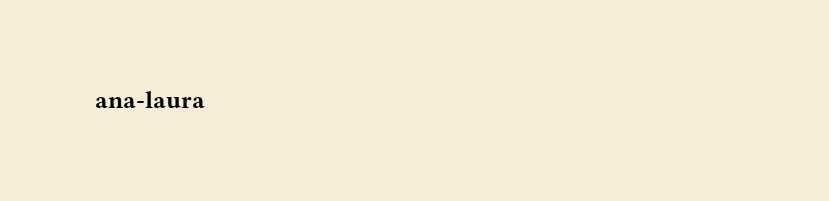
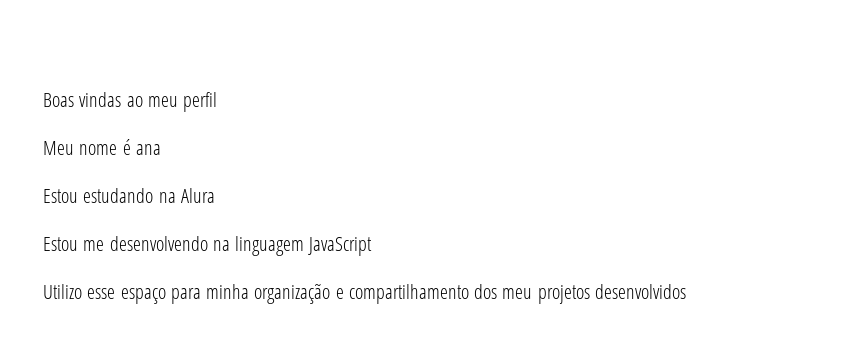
- ana-laura
+ Boas vindas ao meu perfil
+ Meu nome é ana
+ Estou estudando na Alura
+ Estou me desenvolvendo na linguagem JavaScript
+ Utilizo esse espaço para minha organização e compartilhamento dos meu projetos desenvolvidos

